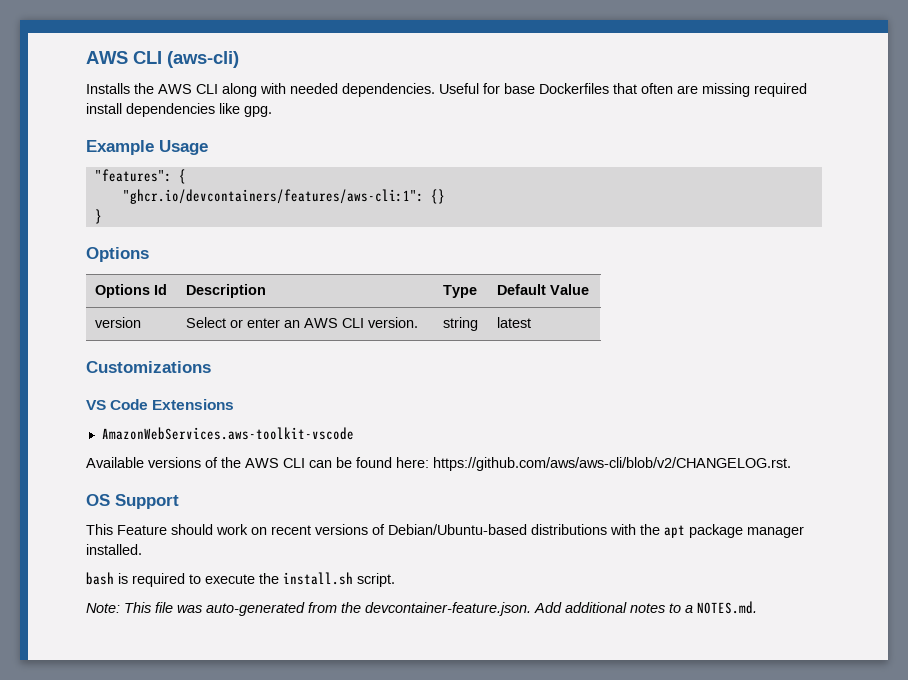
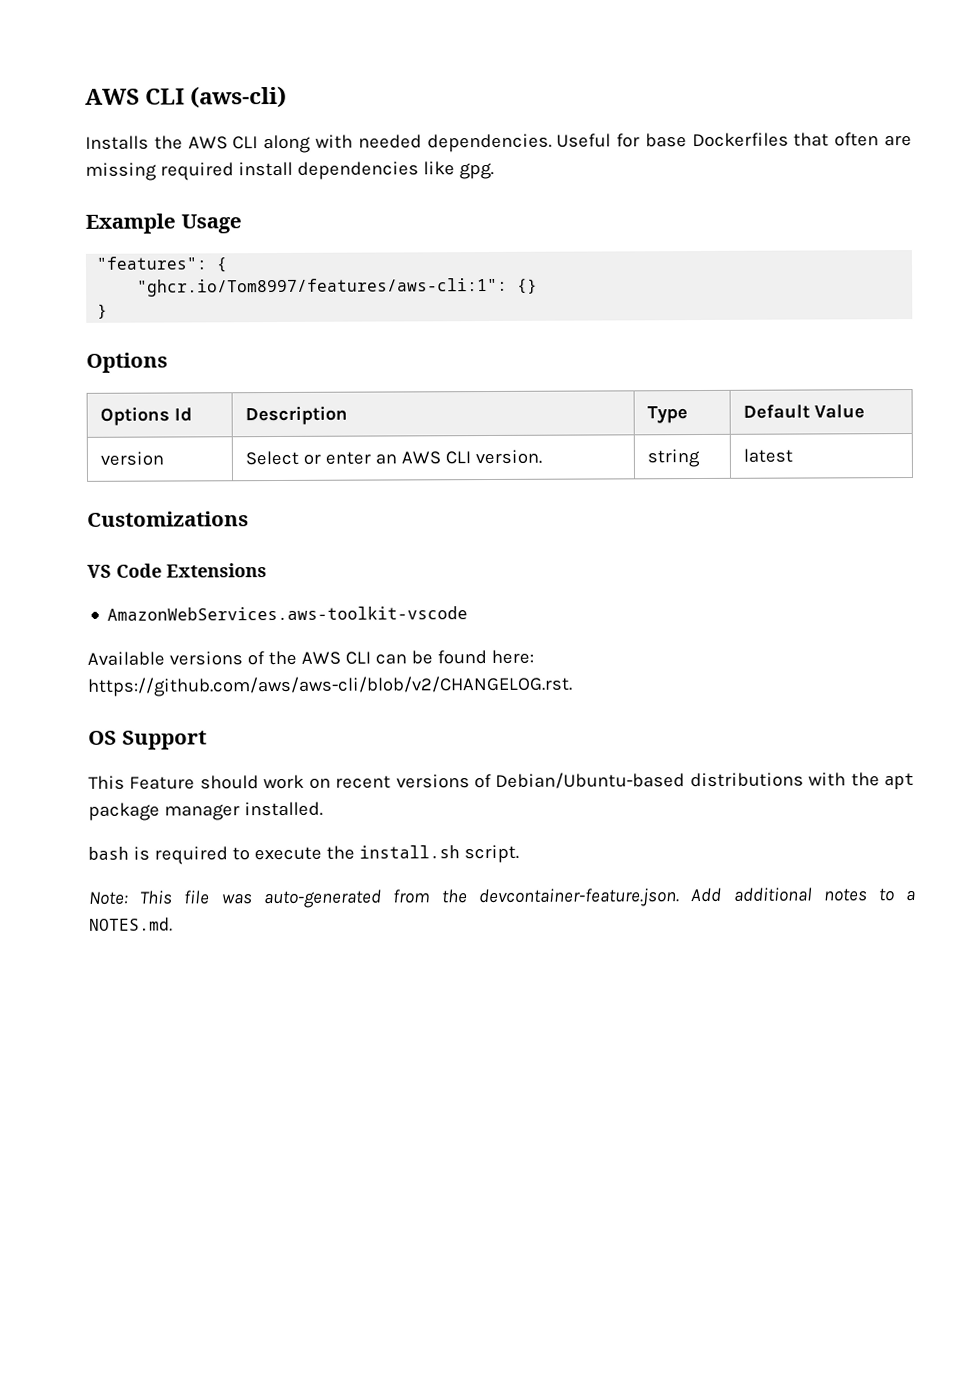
- "ghcr.io/devcontainers/features/aws-cli:1": {}
+ "ghcr.io/Tom8997/features/aws-cli:1": {}

